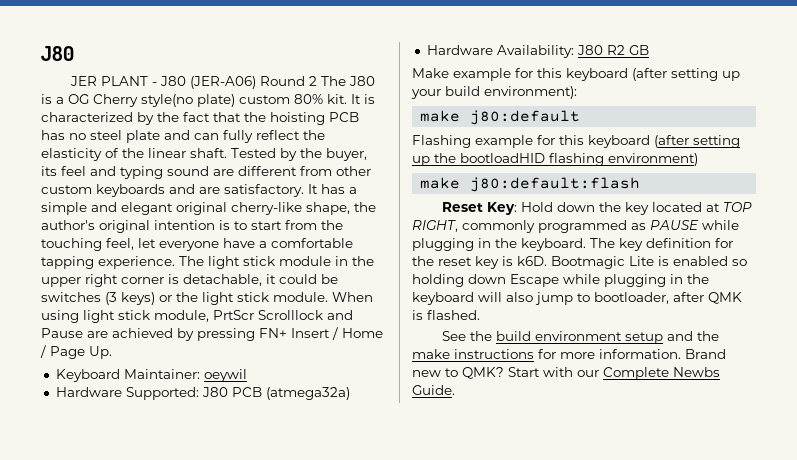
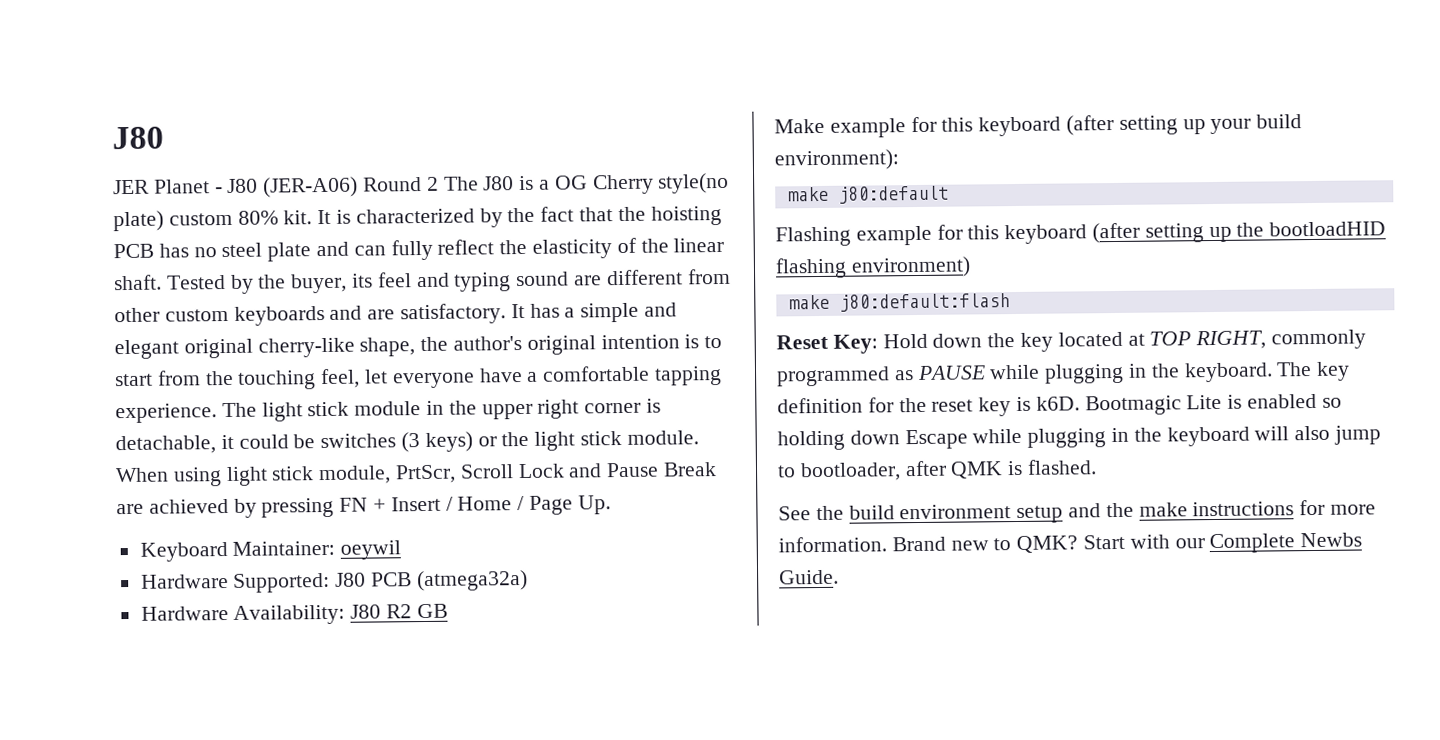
- JER PLANT - J80 (JER-A06) Round 2 The J80 is a OG Cherry style(no plate) custom 80% kit.
+ JER Planet - J80 (JER-A06) Round 2 The J80 is a OG Cherry style(no plate) custom 80% kit.
- When using light stick module, PrtScr Scrolllock and Pause are achieved by pressing FN+ Insert / Home / Page Up.
+ When using light stick module, PrtScr, Scroll Lock and Pause Break are achieved by pressing FN + Insert / Home / Page Up.

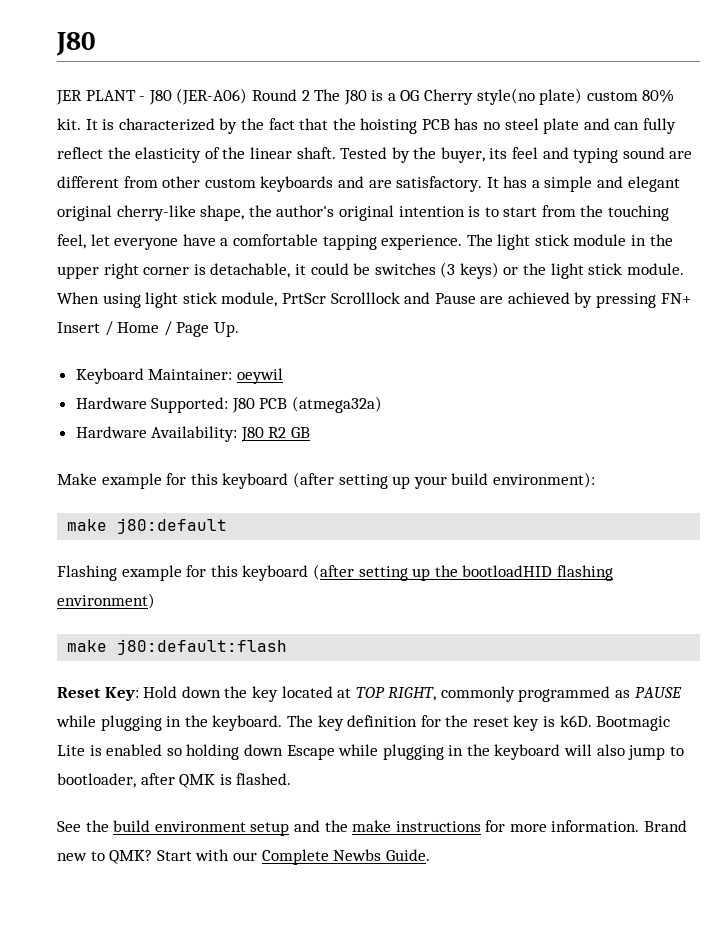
- JER Planet - J80 (JER-A06) Round 2 The J80 is a OG Cherry style(no plate) custom 80% kit.
+ JER PLANT - J80 (JER-A06) Round 2 The J80 is a OG Cherry style(no plate) custom 80% kit.
- When using light stick module, PrtScr, Scroll Lock and Pause Break are achieved by pressing FN + Insert / Home / Page Up.
+ When using light stick module, PrtScr Scrolllock and Pause are achieved by pressing FN+ Insert / Home / Page Up.

